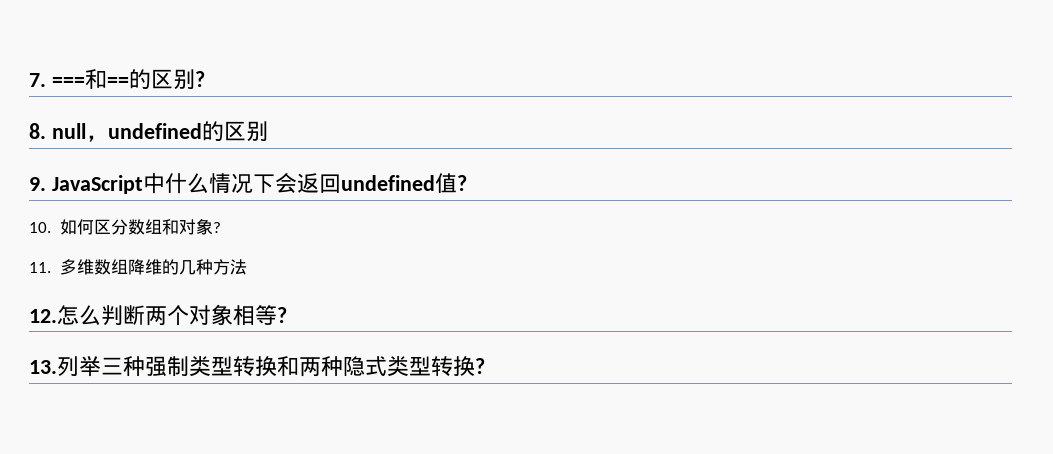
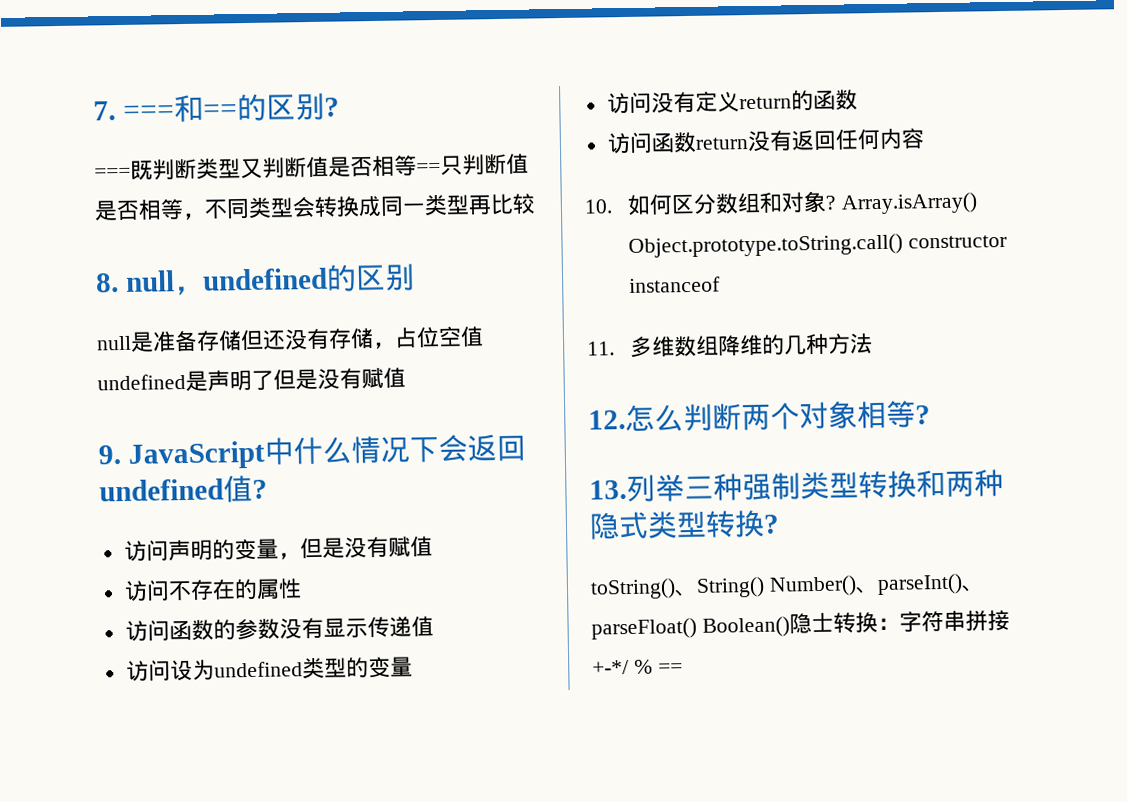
+ ===既判断类型又判断值是否相等==只判断值是否相等，不同类型会转换成同一类型再比较
+ null是准备存储但还没有存储，占位空值undefined是声明了但是没有赋值
+ 访问声明的变量，但是没有赋值
+ 访问不存在的属性
+ 访问函数的参数没有显示传递值
+ 访问设为undefined类型的变量
+ 访问没有定义return的函数
+ 访问函数return没有返回任何内容
+ Array.isArray() Object.prototype.toString.call() constructor instanceof
+ toString()、String() Number()、parseInt()、parseFloat() Boolean()隐士转换：字符串拼接+-*/ % ==

